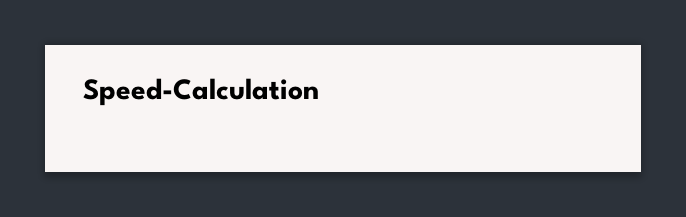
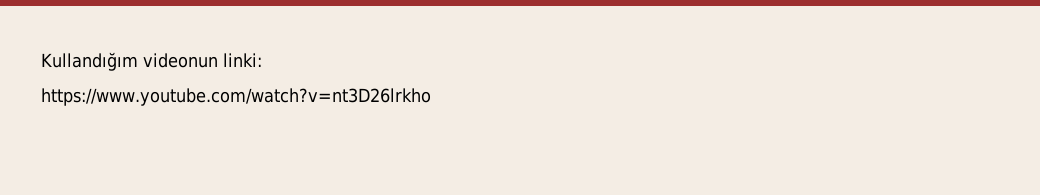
- Speed-Calculation
+ Kullandığım videonun linki:
+ https://www.youtube.com/watch?v=nt3D26lrkho

